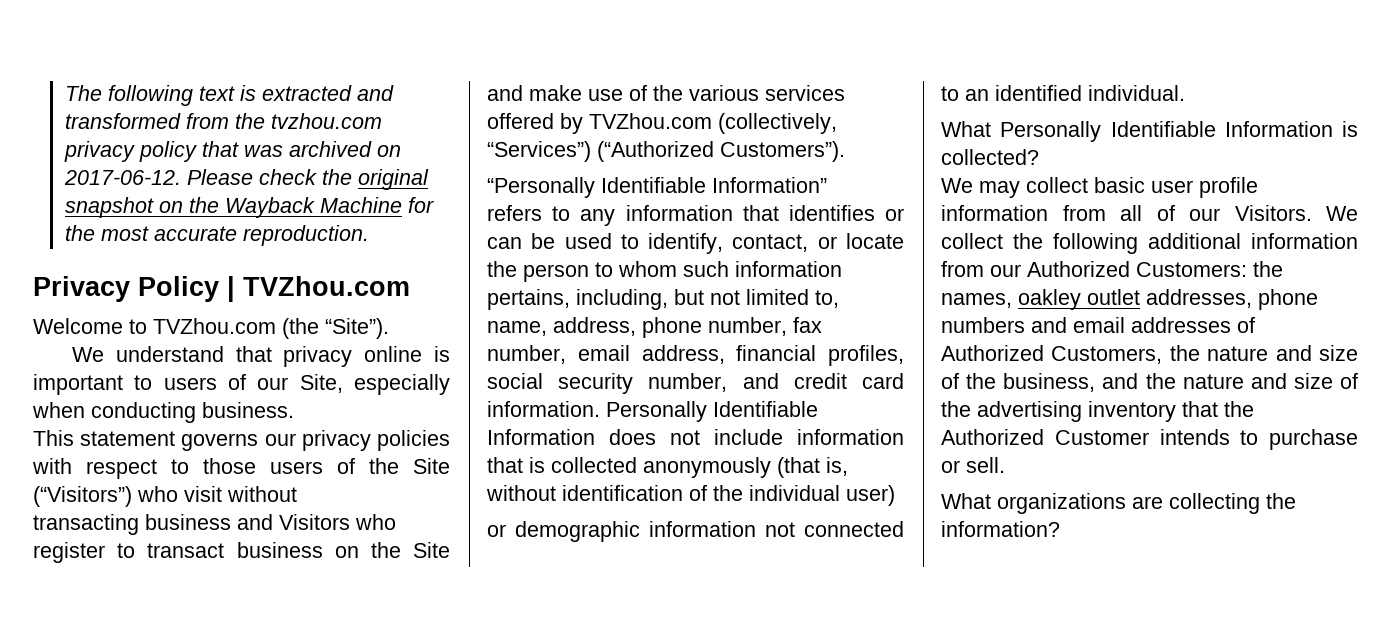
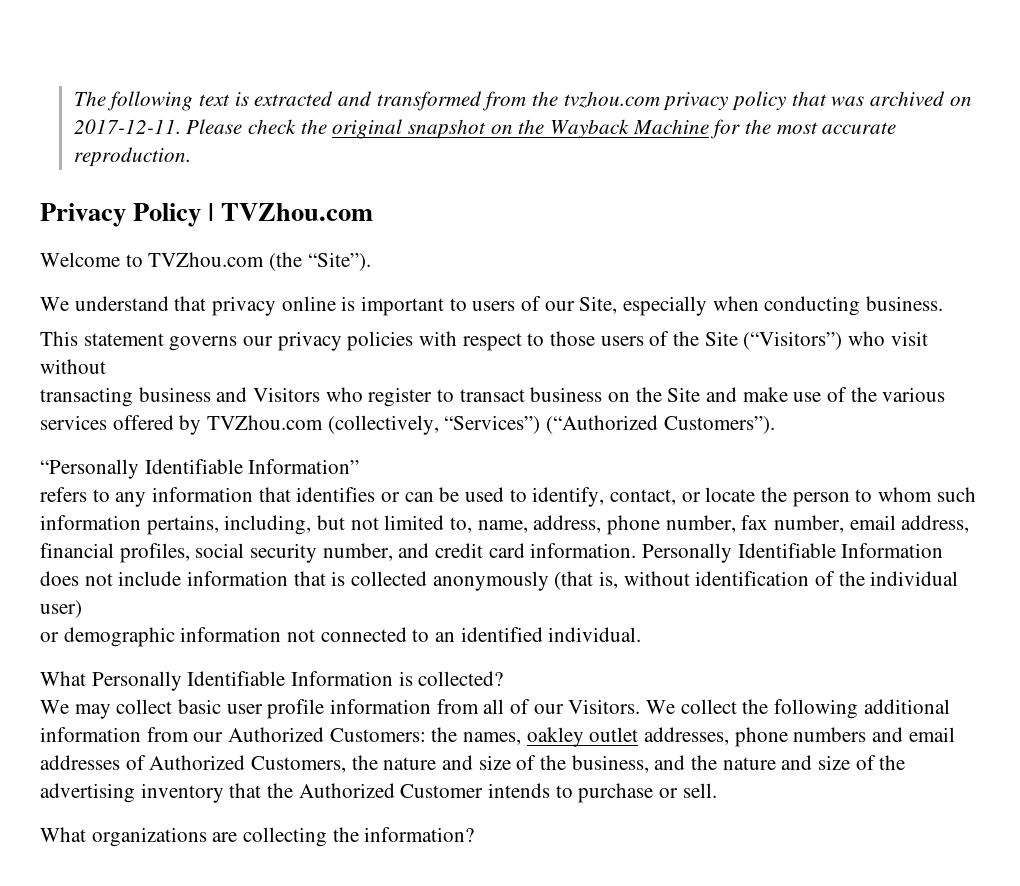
- The following text is extracted and transformed from the tvzhou.com privacy policy that was archived on 2017-06-12.
+ The following text is extracted and transformed from the tvzhou.com privacy policy that was archived on 2017-12-11.

